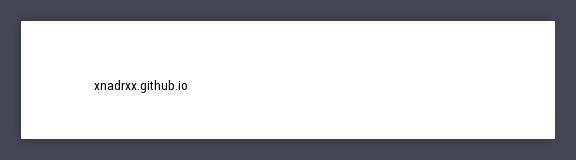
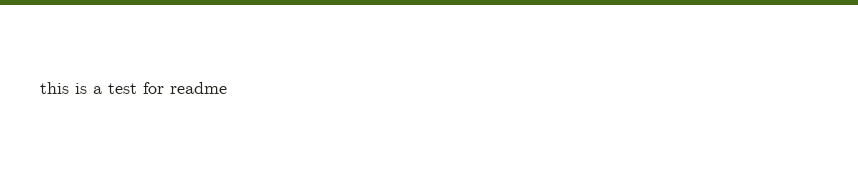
- xnadrxx.github.io
+ this is a test for readme

